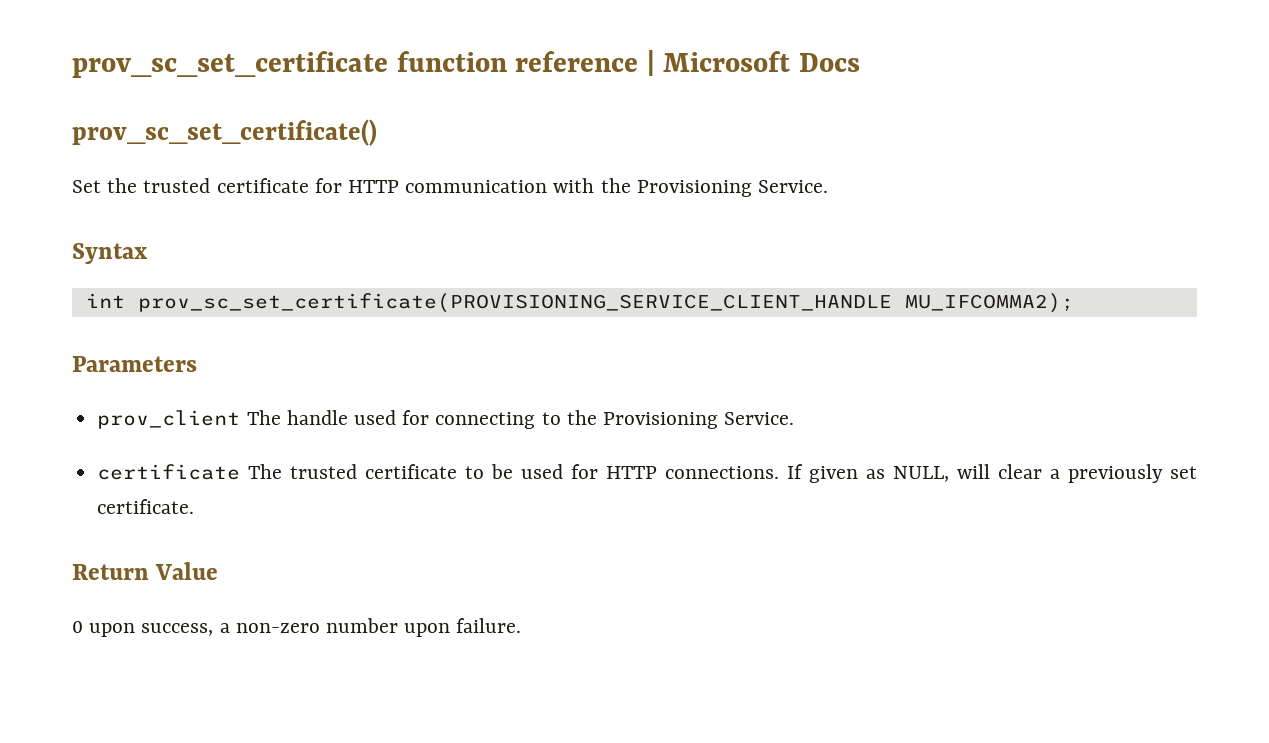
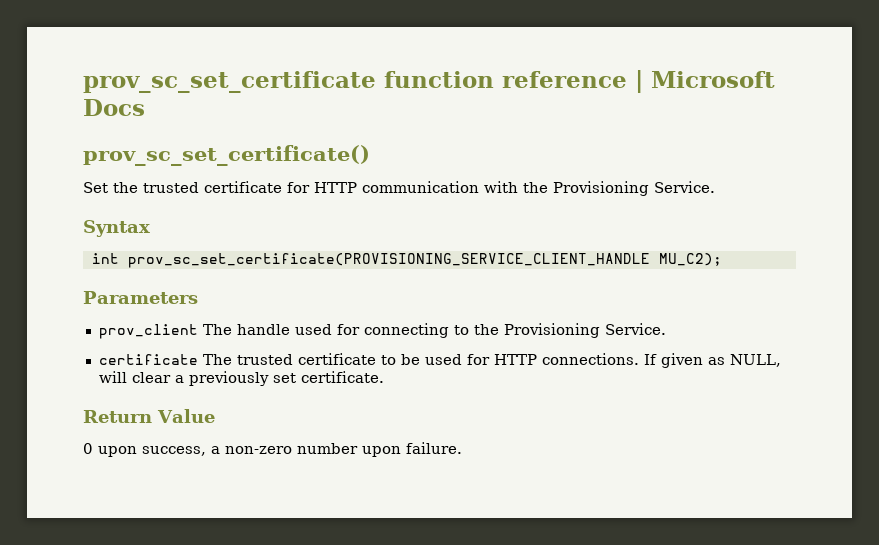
- int prov_sc_set_certificate(PROVISIONING_SERVICE_CLIENT_HANDLE MU_IFCOMMA2);
+ int prov_sc_set_certificate(PROVISIONING_SERVICE_CLIENT_HANDLE MU_C2);

